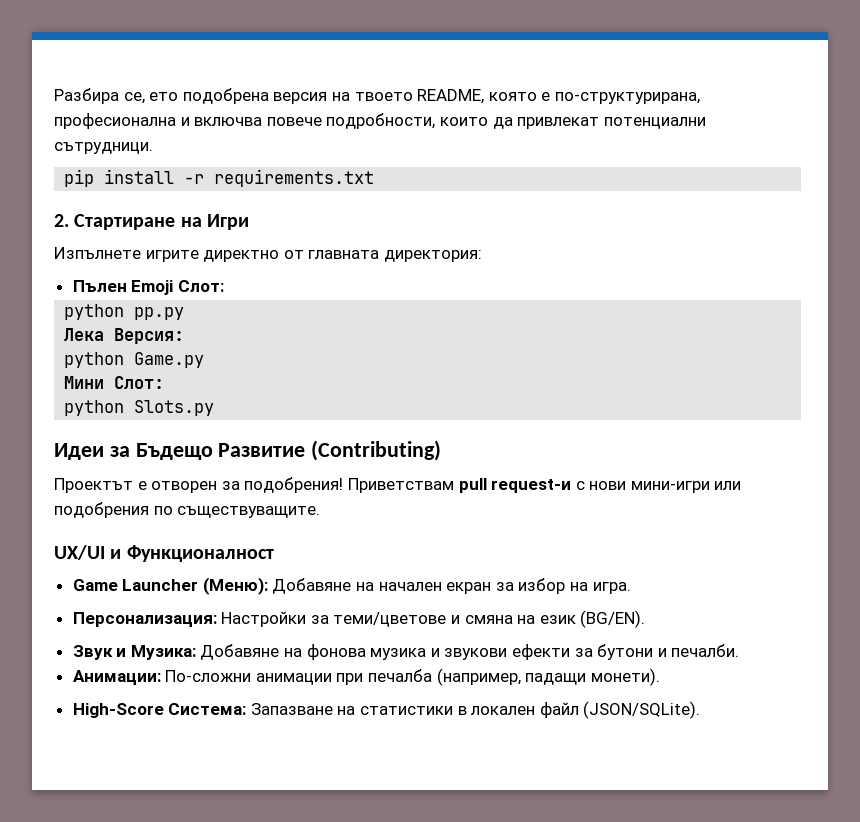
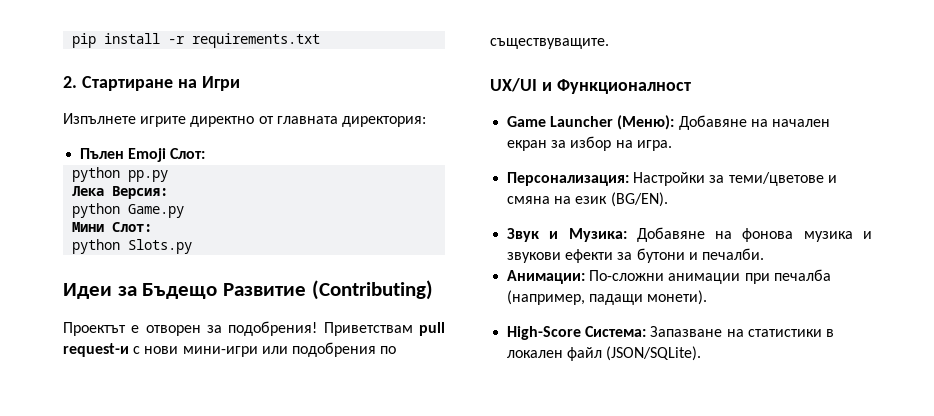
- Разбира се, ето подобрена версия на твоето README, която е по-структурирана, професионална и включва повече подробности, които да привлекат потенциални сътрудници.

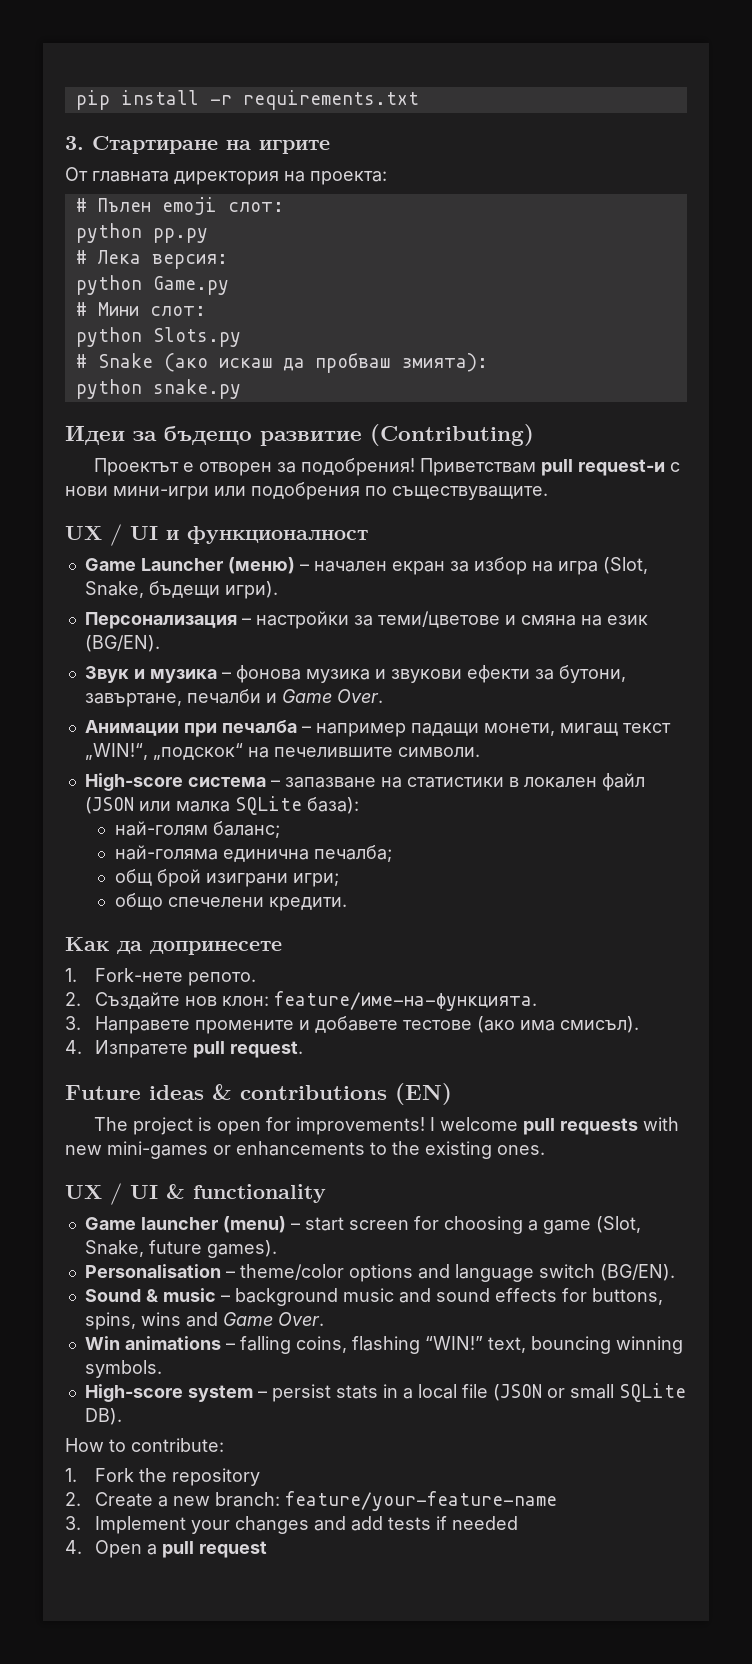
- 2. Стартиране на Игри
- Изпълнете игрите директно от главната директория:
- Пълен Emoji Слот:
+ 3. Стартиране на игрите
+ От главната директория на проекта:
+ # Пълен emoji слот:
- Лека Версия:
+ # Лека версия:
- Мини Слот:
+ # Мини слот:
+ # Snake (ако искаш да пробваш змията):
+ python snake.py
- Идеи за Бъдещо Развитие (Contributing)
+ Идеи за бъдещо развитие (Contributing)
- UX/UI и Функционалност
+ UX / UI и функционалност
- Game Launcher (Меню): Добавяне на начален екран за избор на игра.
- Персонализация: Настройки за теми/цветове и смяна на език (BG/EN).
+ Game Launcher (меню) – начален екран за избор на игра (Slot, Snake, бъдещи игри).
+ Персонализация – настройки за теми/цветове и смяна на език (BG/EN).
- Звук и Музика: Добавяне на фонова музика и звукови ефекти за бутони и печалби.
- Анимации: По-сложни анимации при печалба (например, падащи монети).
- High-Score Система: Запазване на статистики в локален файл (JSON/SQLite).
+ Звук и музика – фонова музика и звукови ефекти за бутони, завъртане, печалби и Game Over.
+ Анимации при печалба – например падащи монети, мигащ текст „WIN!“, „подскок“ на печелившите символи.
+ High-score система – запазване на статистики в локален файл (JSON или малка SQLite база):
+ най-голям баланс;
+ най-голяма единична печалба;
+ общ брой изиграни игри;
+ общо спечелени кредити.
+ Как да допринесете
+ 1. Fork-нете репото.
+ 2. Създайте нов клон: feature/име-на-функцията.
+ 3. Направете промените и добавете тестове (ако има смисъл).
+ 4. Изпратете pull request.
+ Future ideas & contributions (EN)
+ The project is open for improvements! I welcome pull requests with new mini-games or enhancements to the existing ones.
+ UX / UI & functionality
+ Game launcher (menu) – start screen for choosing a game (Slot, Snake, future games).
+ Personalisation – theme/color options and language switch (BG/EN).
+ Sound & music – background music and sound effects for buttons, spins, wins and Game Over.
+ Win animations – falling coins, flashing “WIN!” text, bouncing winning symbols.
+ High-score system – persist stats in a local file (JSON or small SQLite DB).
+ How to contribute:
+ 1. Fork the repository
+ 2. Create a new branch: feature/your-feature-name
+ 3. Implement your changes and add tests if needed
+ 4. Open a pull request

